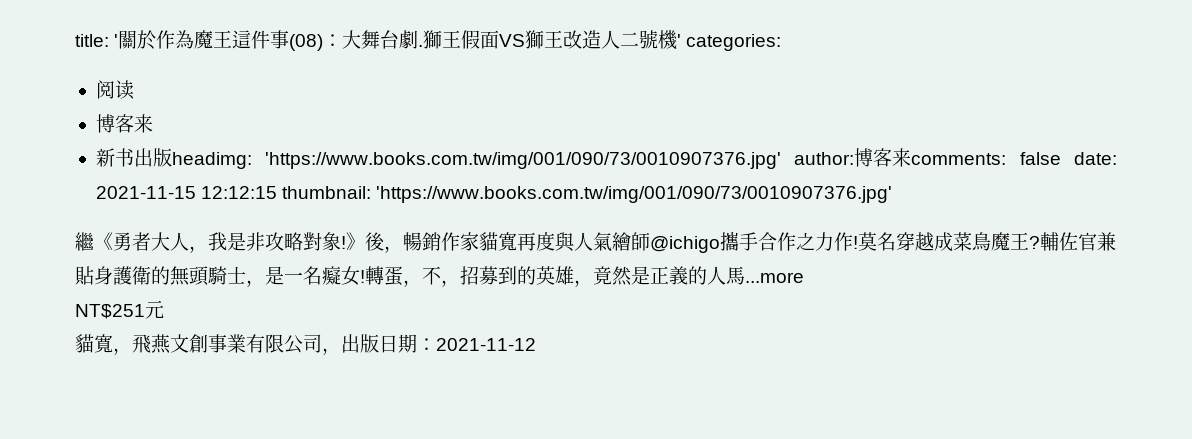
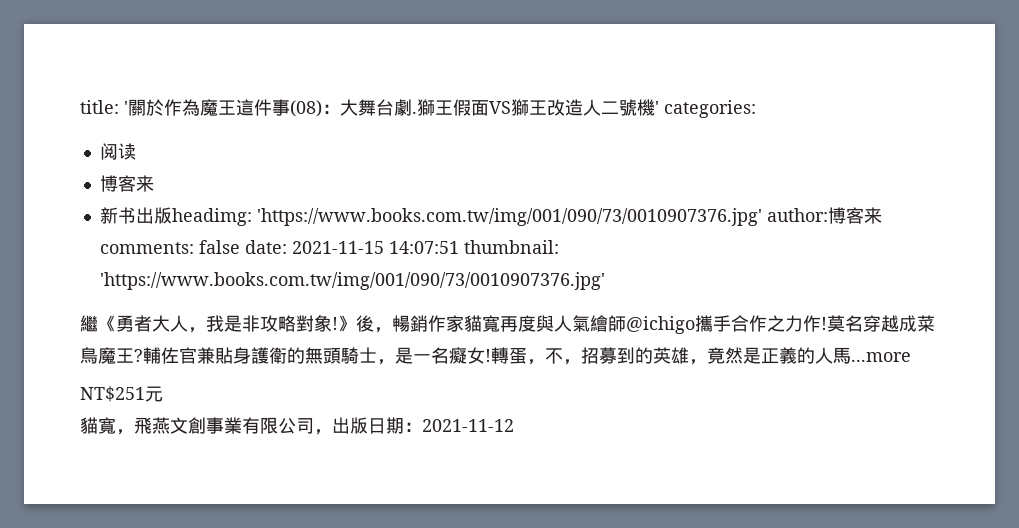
- 新书出版headimg: 'https://www.books.com.tw/img/001/090/73/0010907376.jpg' author:博客来comments: false date: 2021-11-15 12:12:15 thumbnail: 'https://www.books.com.tw/img/001/090/73/0010907376.jpg'
+ 新书出版headimg: 'https://www.books.com.tw/img/001/090/73/0010907376.jpg' author:博客来comments: false date: 2021-11-15 14:07:51 thumbnail: 'https://www.books.com.tw/img/001/090/73/0010907376.jpg'

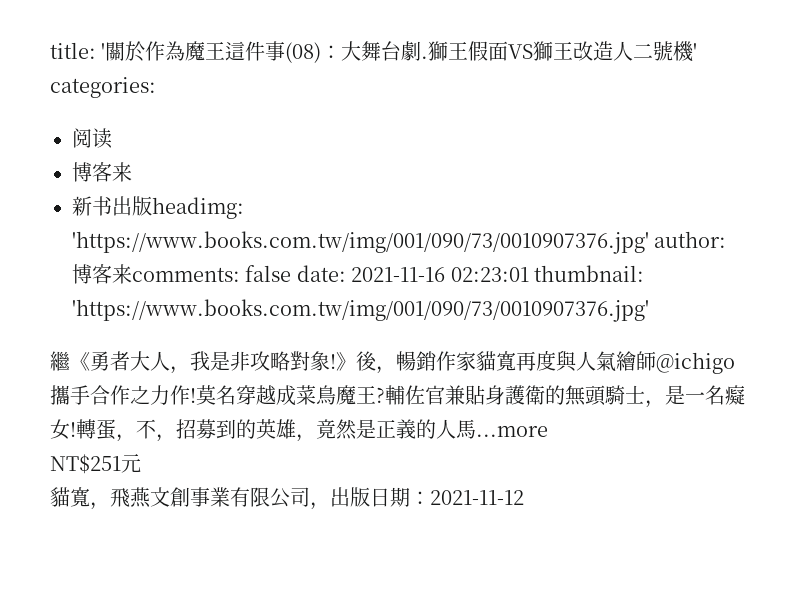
- 新书出版headimg: 'https://www.books.com.tw/img/001/090/73/0010907376.jpg' author:博客来comments: false date: 2021-11-15 14:07:51 thumbnail: 'https://www.books.com.tw/img/001/090/73/0010907376.jpg'
+ 新书出版headimg: 'https://www.books.com.tw/img/001/090/73/0010907376.jpg' author:博客来comments: false date: 2021-11-16 02:23:01 thumbnail: 'https://www.books.com.tw/img/001/090/73/0010907376.jpg'

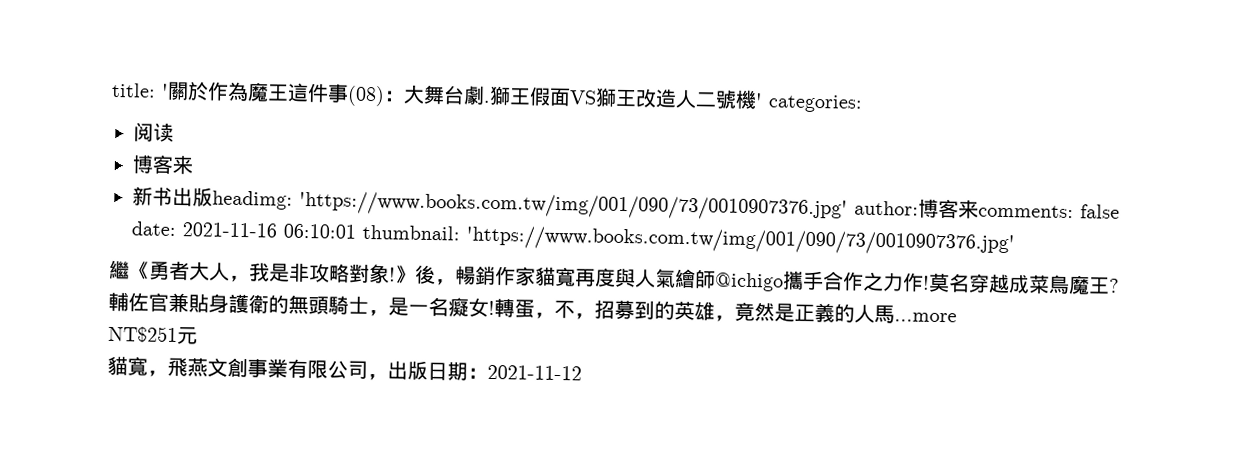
- 新书出版headimg: 'https://www.books.com.tw/img/001/090/73/0010907376.jpg' author:博客来comments: false date: 2021-11-16 02:23:01 thumbnail: 'https://www.books.com.tw/img/001/090/73/0010907376.jpg'
+ 新书出版headimg: 'https://www.books.com.tw/img/001/090/73/0010907376.jpg' author:博客来comments: false date: 2021-11-16 06:10:01 thumbnail: 'https://www.books.com.tw/img/001/090/73/0010907376.jpg'

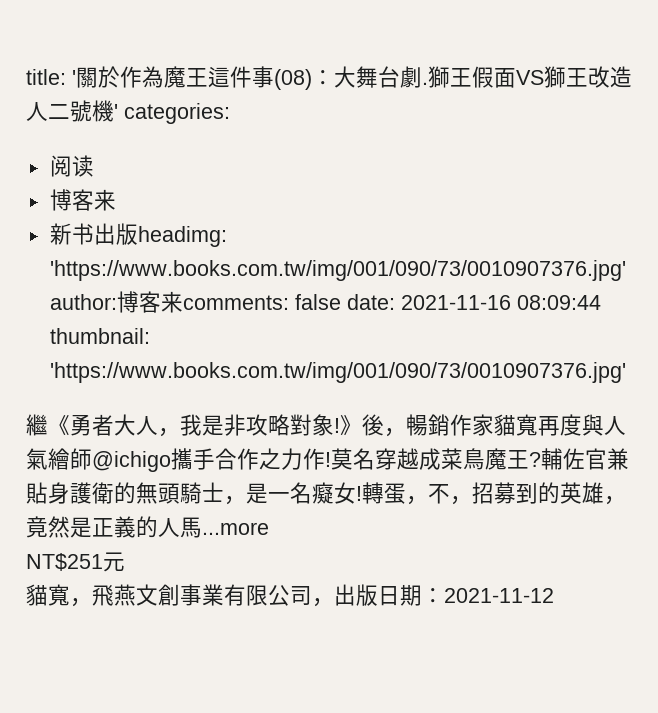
- 新书出版headimg: 'https://www.books.com.tw/img/001/090/73/0010907376.jpg' author:博客来comments: false date: 2021-11-16 06:10:01 thumbnail: 'https://www.books.com.tw/img/001/090/73/0010907376.jpg'
+ 新书出版headimg: 'https://www.books.com.tw/img/001/090/73/0010907376.jpg' author:博客来comments: false date: 2021-11-16 08:09:44 thumbnail: 'https://www.books.com.tw/img/001/090/73/0010907376.jpg'

